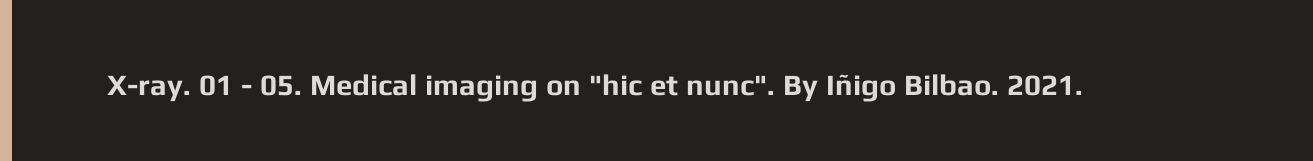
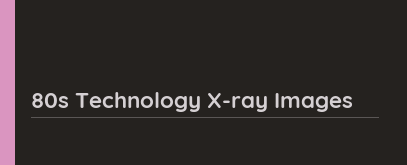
- X-ray. 01 - 05. Medical imaging on "hic et nunc". By Iñigo Bilbao. 2021.
+ 80s Technology X-ray Images

